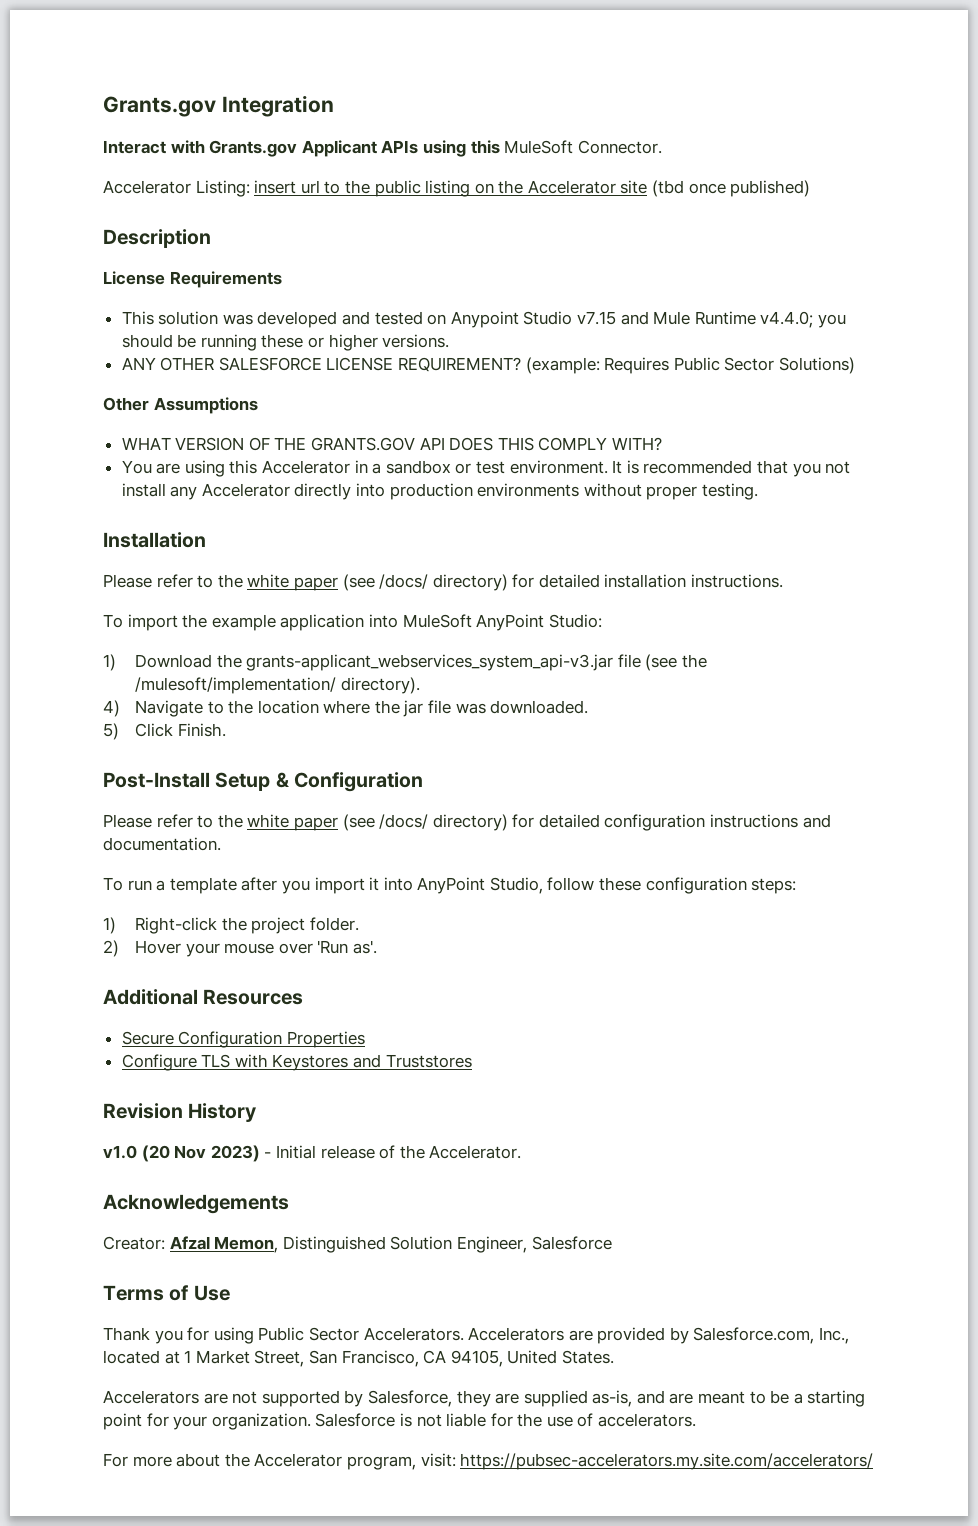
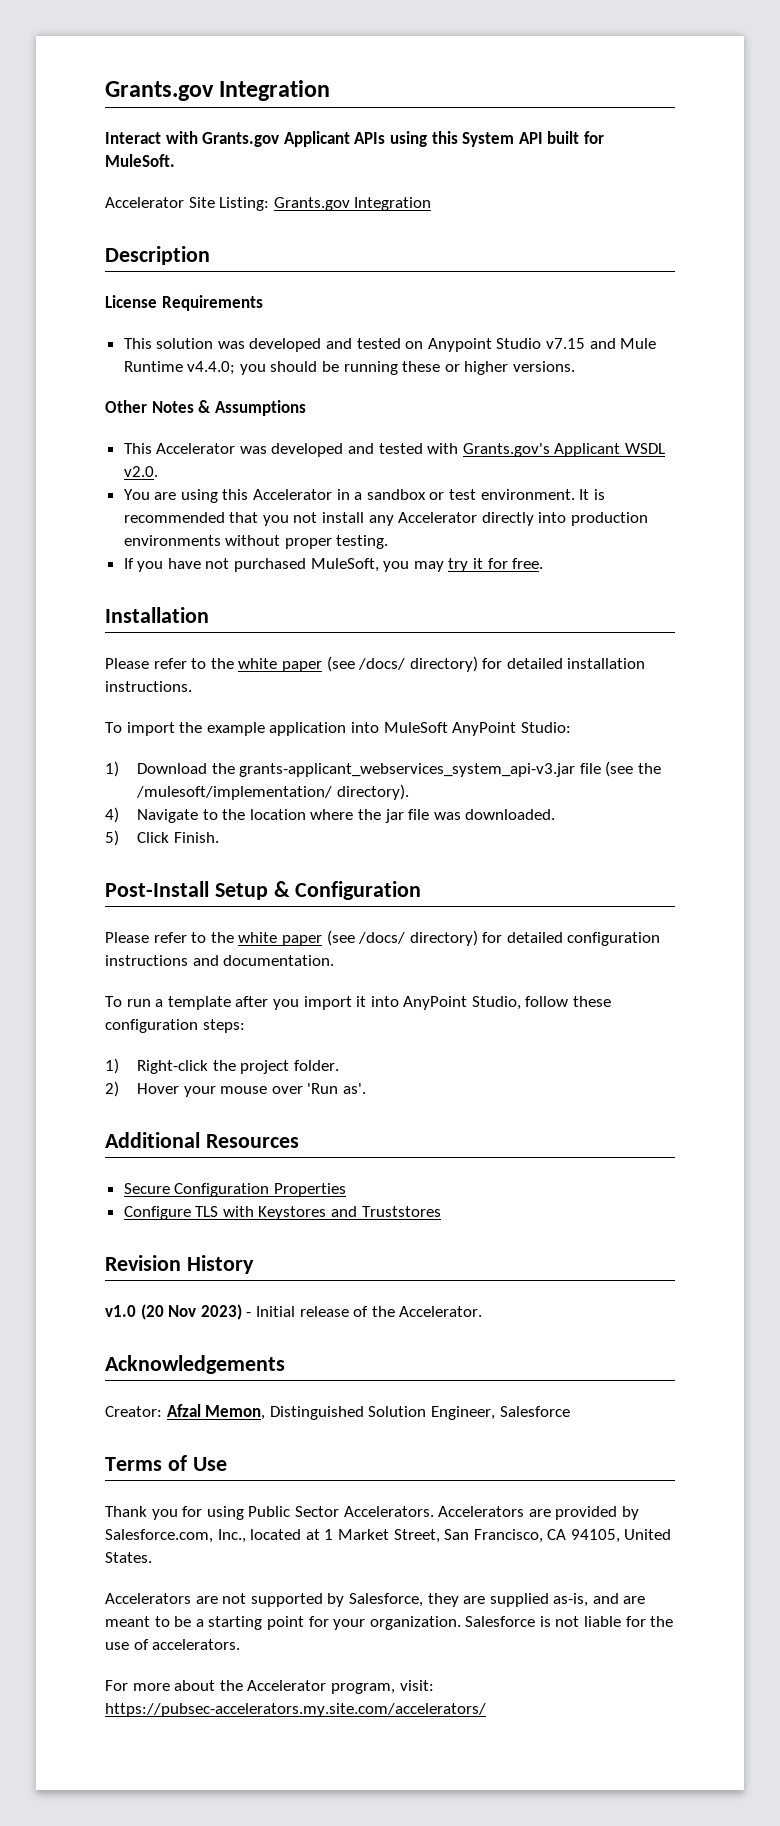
- Interact with Grants.gov Applicant APIs using this MuleSoft Connector.
- Accelerator Listing: insert url to the public listing on the Accelerator site (tbd once published)
+ Interact with Grants.gov Applicant APIs using this System API built for MuleSoft.
+ Accelerator Site Listing: Grants.gov Integration
- ANY OTHER SALESFORCE LICENSE REQUIREMENT? (example: Requires Public Sector Solutions)
- Other Assumptions
+ Other Notes & Assumptions
- WHAT VERSION OF THE GRANTS.GOV API DOES THIS COMPLY WITH?
+ This Accelerator was developed and tested with Grants.gov's Applicant WSDL v2.0.
+ If you have not purchased MuleSoft, you may try it for free.

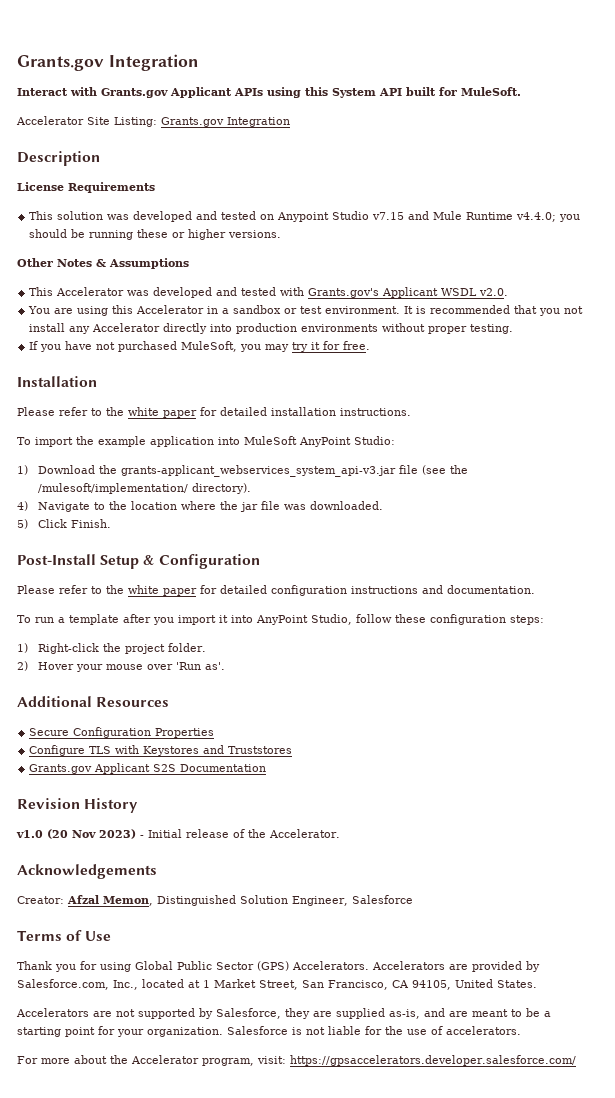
- Please refer to the white paper (see /docs/ directory) for detailed installation instructions.
+ Please refer to the white paper for detailed installation instructions.
- Please refer to the white paper (see /docs/ directory) for detailed configuration instructions and documentation.
+ Please refer to the white paper for detailed configuration instructions and documentation.
+ Grants.gov Applicant S2S Documentation
- Thank you for using Public Sector Accelerators.
+ Thank you for using Global Public Sector (GPS) Accelerators.
- For more about the Accelerator program, visit: https://pubsec-accelerators.my.site.com/accelerators/
+ For more about the Accelerator program, visit: https://gpsaccelerators.developer.salesforce.com/

